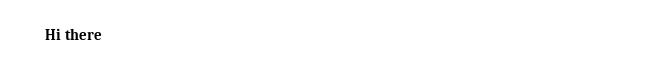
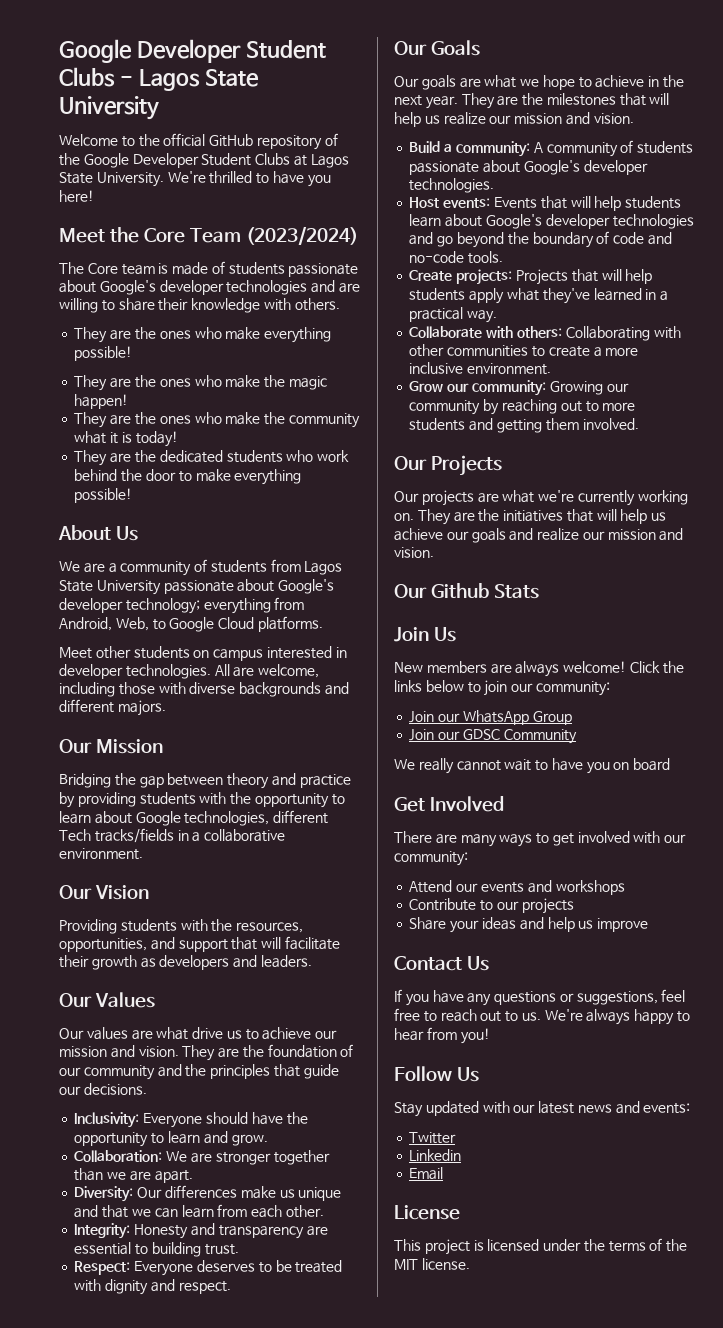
- Hi there
+ Google Developer Student Clubs - Lagos State University
+ Welcome to the official GitHub repository of the Google Developer Student Clubs at Lagos State University. We're thrilled to have you here!
+ Meet the Core Team (2023/2024)
+ The Core team is made of students passionate about Google's developer technologies and are willing to share their knowledge with others.
+ They are the ones who make everything possible!
+ They are the ones who make the magic happen!
+ They are the ones who make the community what it is today!
+ They are the dedicated students who work behind the door to make everything possible!
+ About Us
+ We are a community of students from Lagos State University passionate about Google's developer technology; everything from Android, Web, to Google Cloud platforms.
+ Meet other students on campus interested in developer technologies. All are welcome, including those with diverse backgrounds and different majors.
+ Our Mission
+ Bridging the gap between theory and practice by providing students with the opportunity to learn about Google technologies, different Tech tracks/fields in a collaborative environment.
+ Our Vision
+ Providing students with the resources, opportunities, and support that will facilitate their growth as developers and leaders.
+ Our Values
+ Our values are what drive us to achieve our mission and vision. They are the foundation of our community and the principles that guide our decisions.
+ Inclusivity: Everyone should have the opportunity to learn and grow.
+ Collaboration: We are stronger together than we are apart.
+ Diversity: Our differences make us unique and that we can learn from each other.
+ Integrity: Honesty and transparency are essential to building trust.
+ Respect: Everyone deserves to be treated with dignity and respect.
+ Our Goals
+ Our goals are what we hope to achieve in the next year. They are the milestones that will help us realize our mission and vision.
+ Build a community: A community of students passionate about Google's developer technologies.
+ Host events: Events that will help students learn about Google's developer technologies and go beyond the boundary of code and no-code tools.
+ Create projects: Projects that will help students apply what they've learned in a practical way.
+ Collaborate with others: Collaborating with other communities to create a more inclusive environment.
+ Grow our community: Growing our community by reaching out to more students and getting them involved.
+ Our Projects
+ Our projects are what we're currently working on. They are the initiatives that will help us achieve our goals and realize our mission and vision.
+ Our Github Stats
+ Join Us
+ New members are always welcome! Click the links below to join our community:
+ Join our WhatsApp Group
+ Join our GDSC Community
+ We really cannot wait to have you on board
+ Get Involved
+ There are many ways to get involved with our community:
+ Attend our events and workshops
+ Contribute to our projects
+ Share your ideas and help us improve
+ Contact Us
+ If you have any questions or suggestions, feel free to reach out to us. We're always happy to hear from you!
+ Follow Us
+ Stay updated with our latest news and events:
+ Twitter
+ Linkedin
+ Email
+ License
+ This project is licensed under the terms of the MIT license.

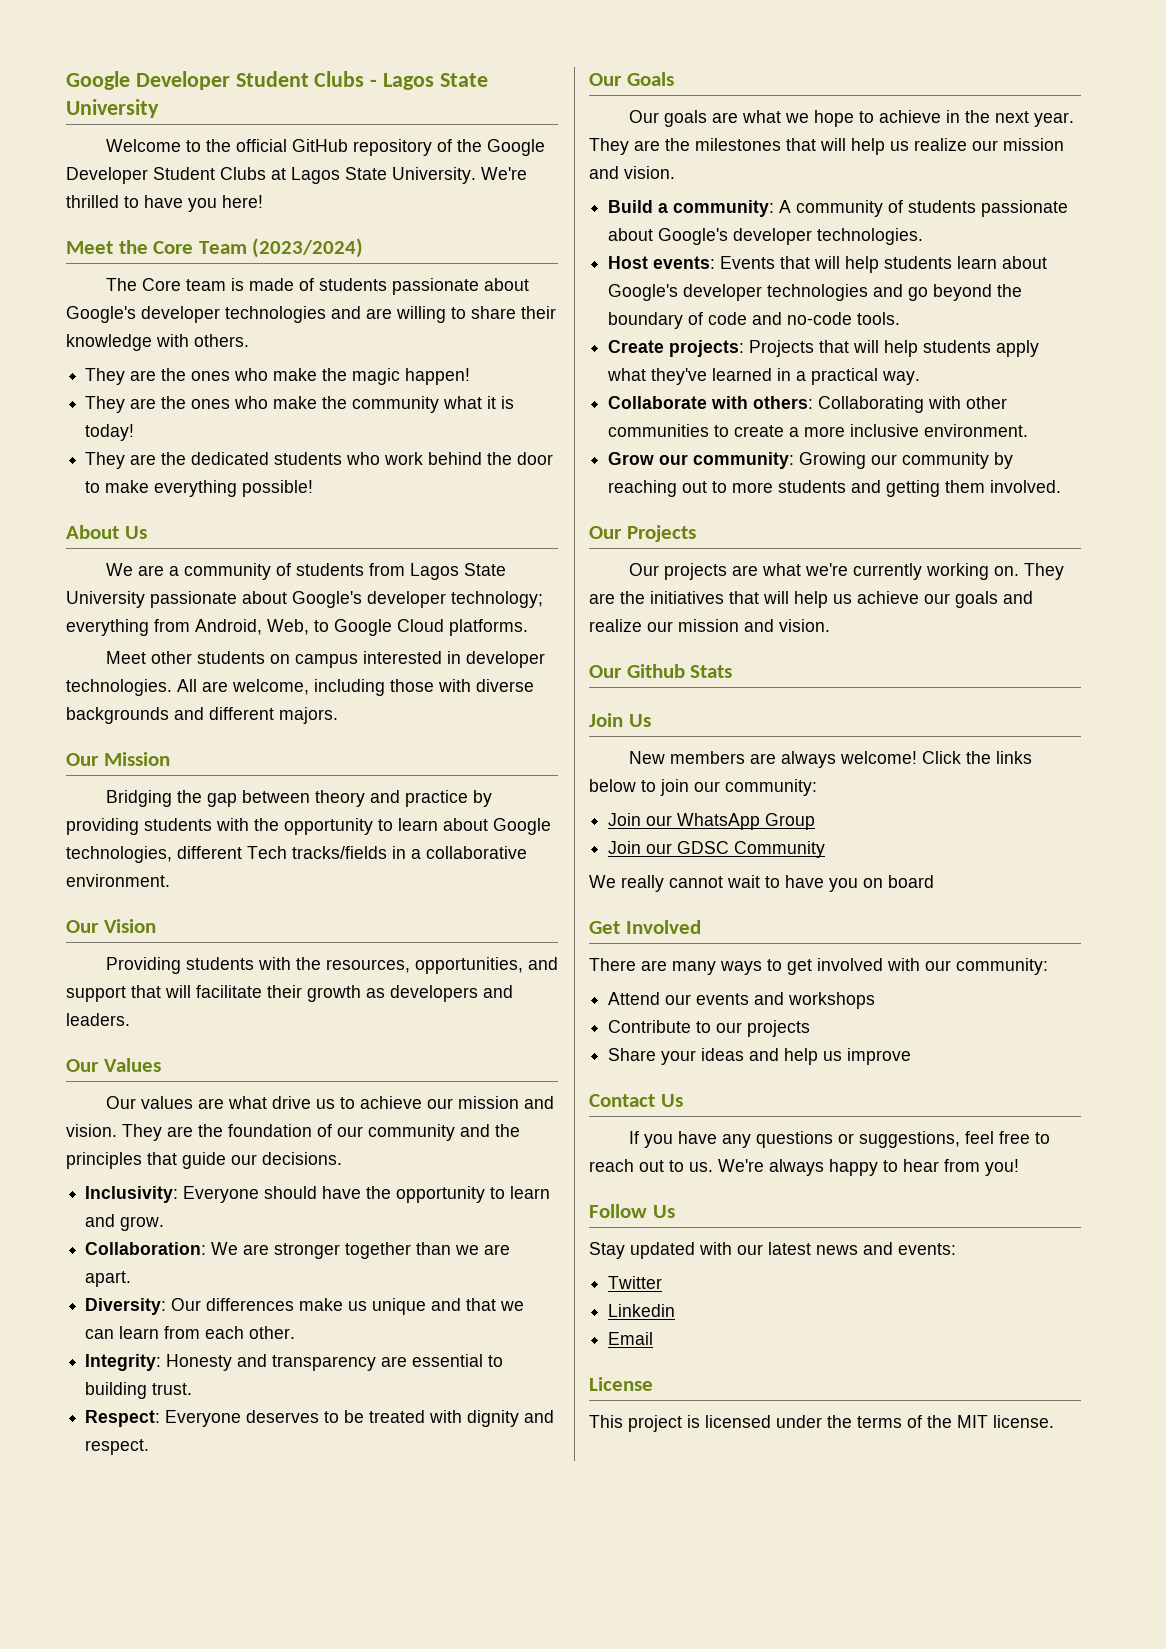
- They are the ones who make everything possible!

